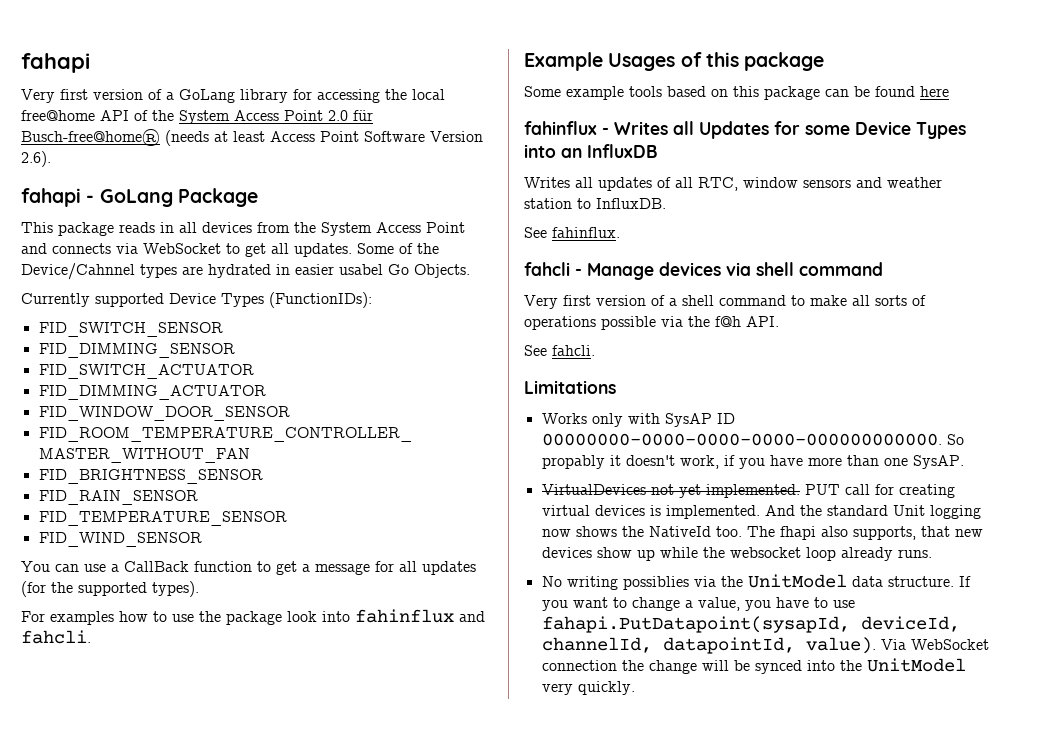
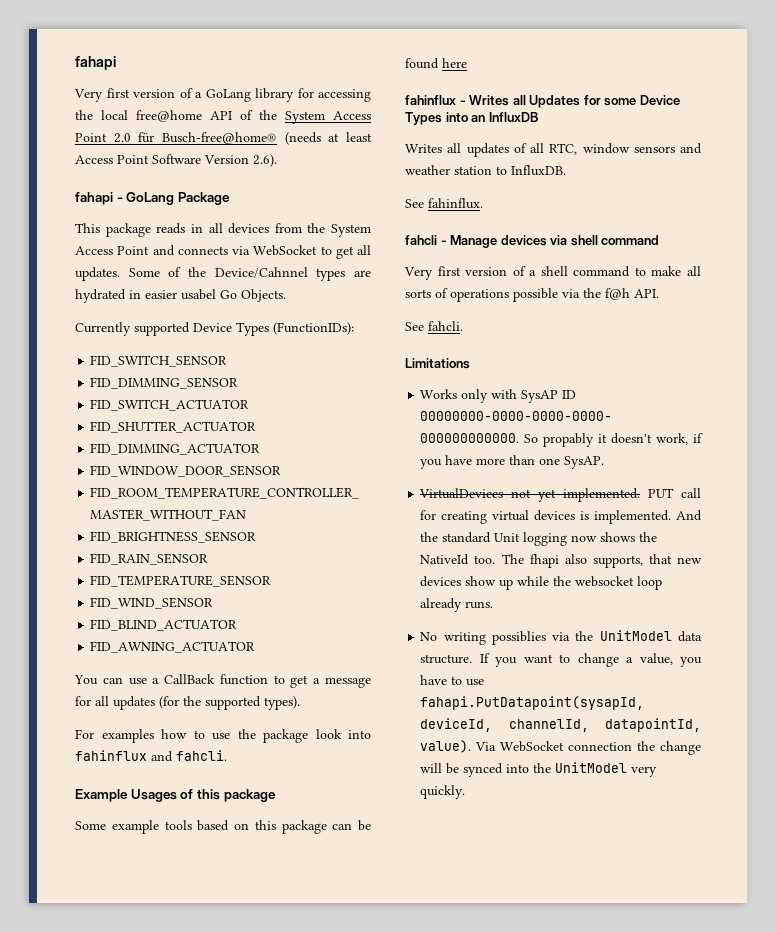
+ FID_SHUTTER_ACTUATOR
+ FID_BLIND_ACTUATOR
+ FID_AWNING_ACTUATOR

